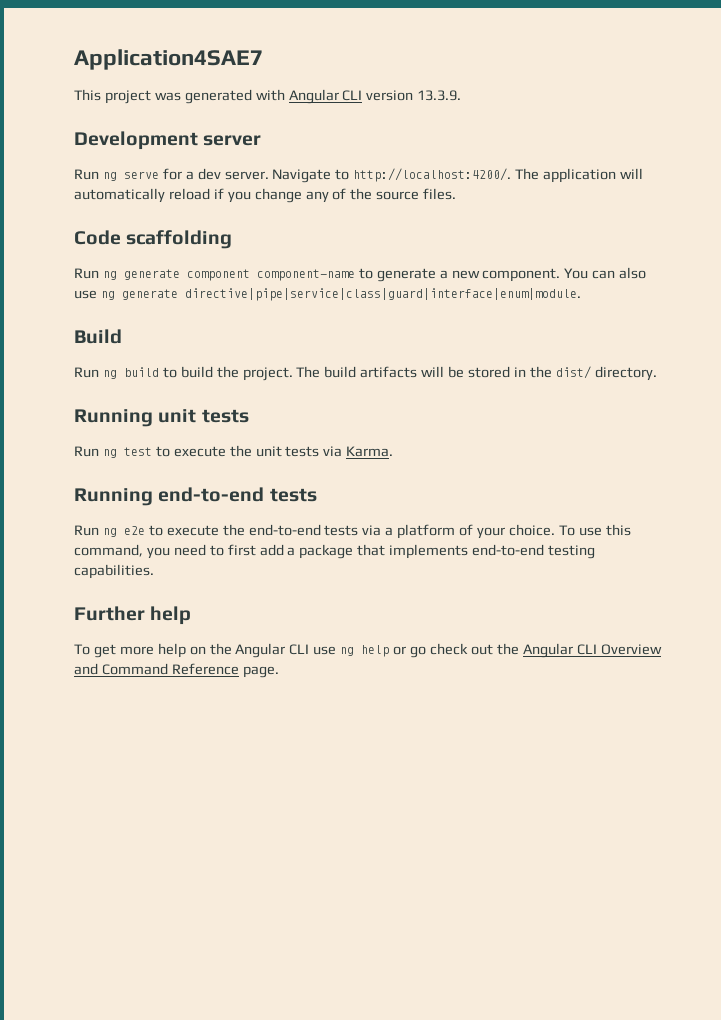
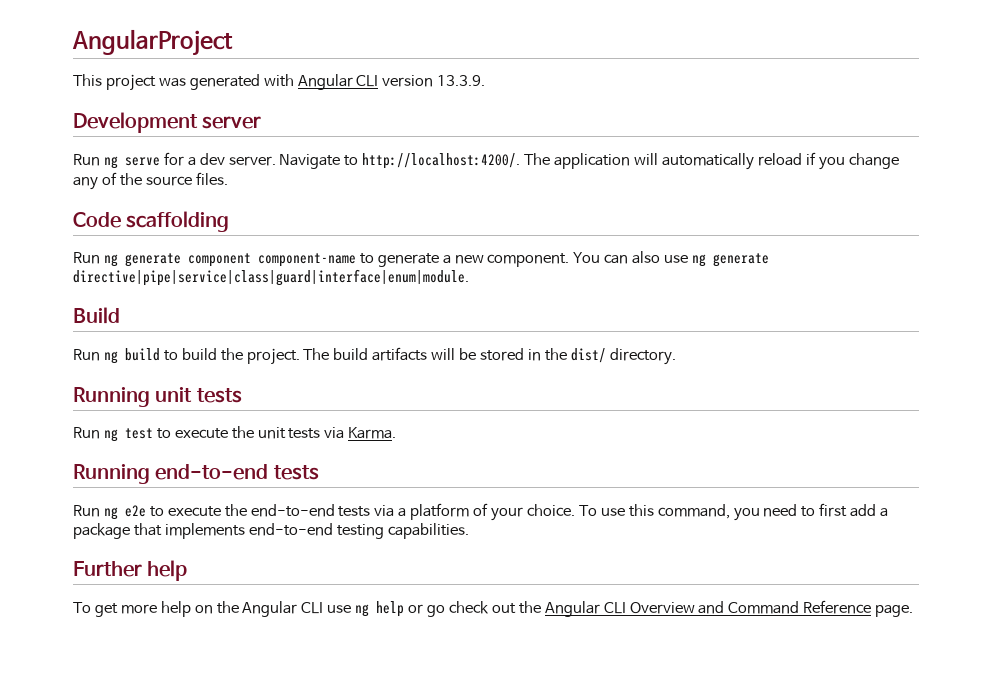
- Application4SAE7
+ AngularProject

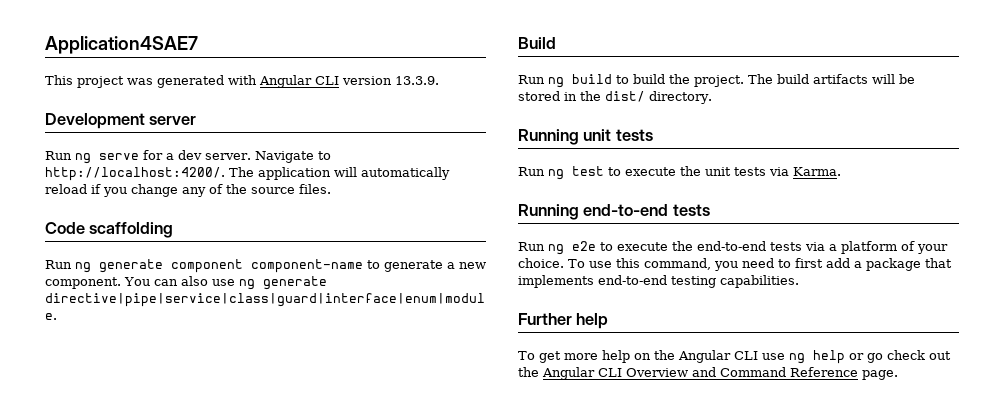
- AngularProject
+ Application4SAE7

